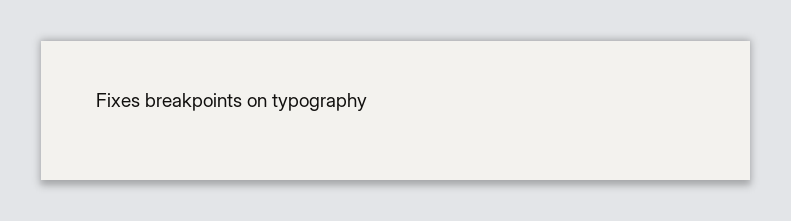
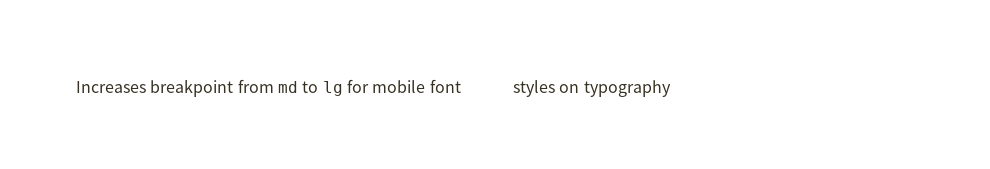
- Fixes breakpoints on typography
+ Increases breakpoint from md to lg for mobile font styles on typography

